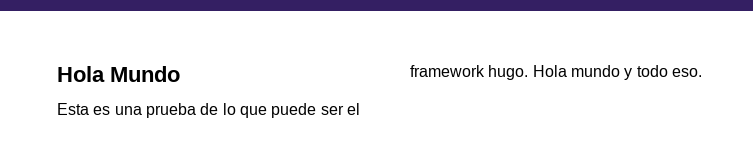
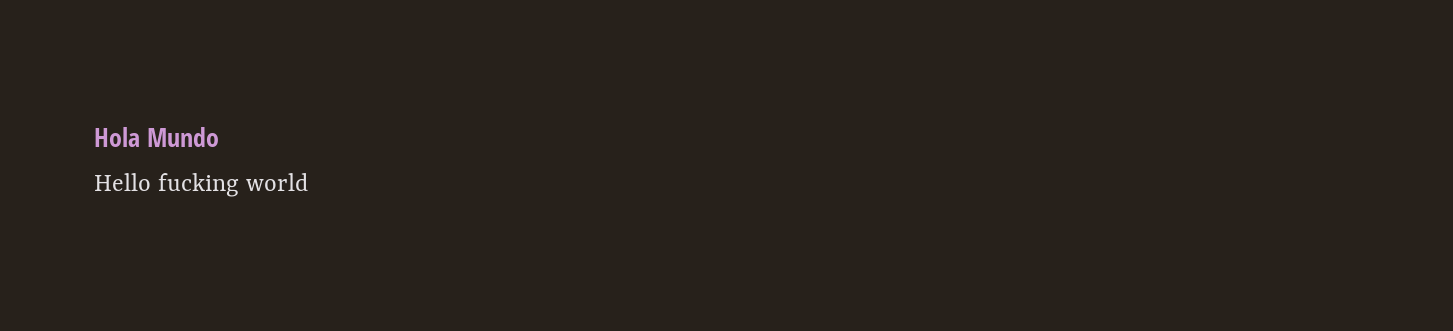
- Esta es una prueba de lo que puede ser el framework hugo. Hola mundo y todo eso.
+ Hello fucking world

